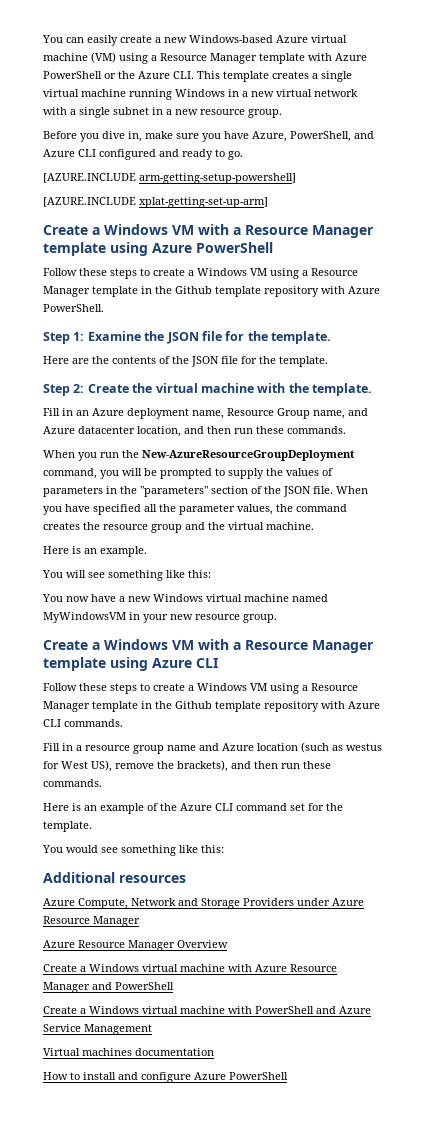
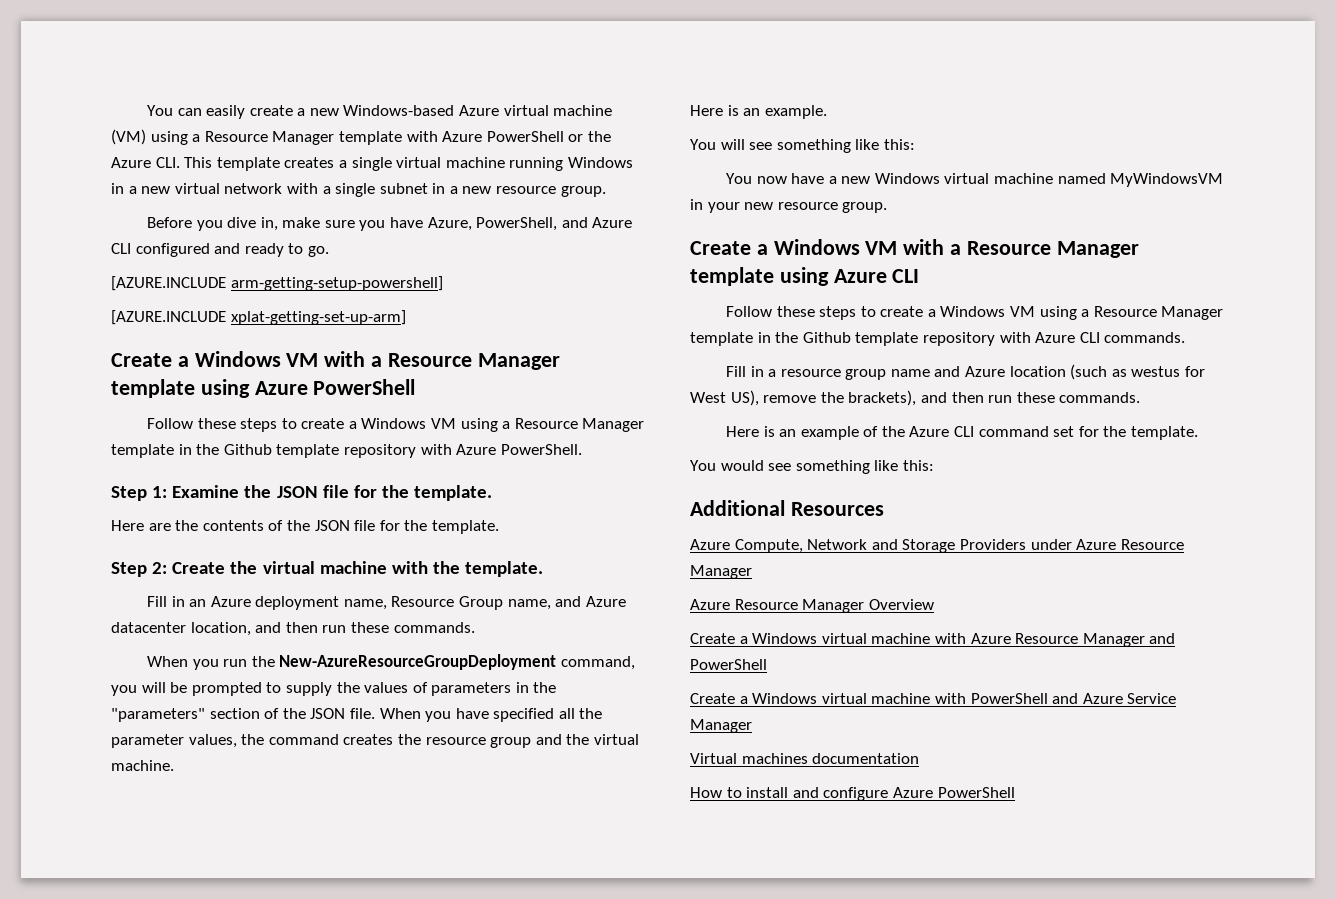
- Additional resources
+ Additional Resources
- Create a Windows virtual machine with PowerShell and Azure Service Management
+ Create a Windows virtual machine with PowerShell and Azure Service Manager

